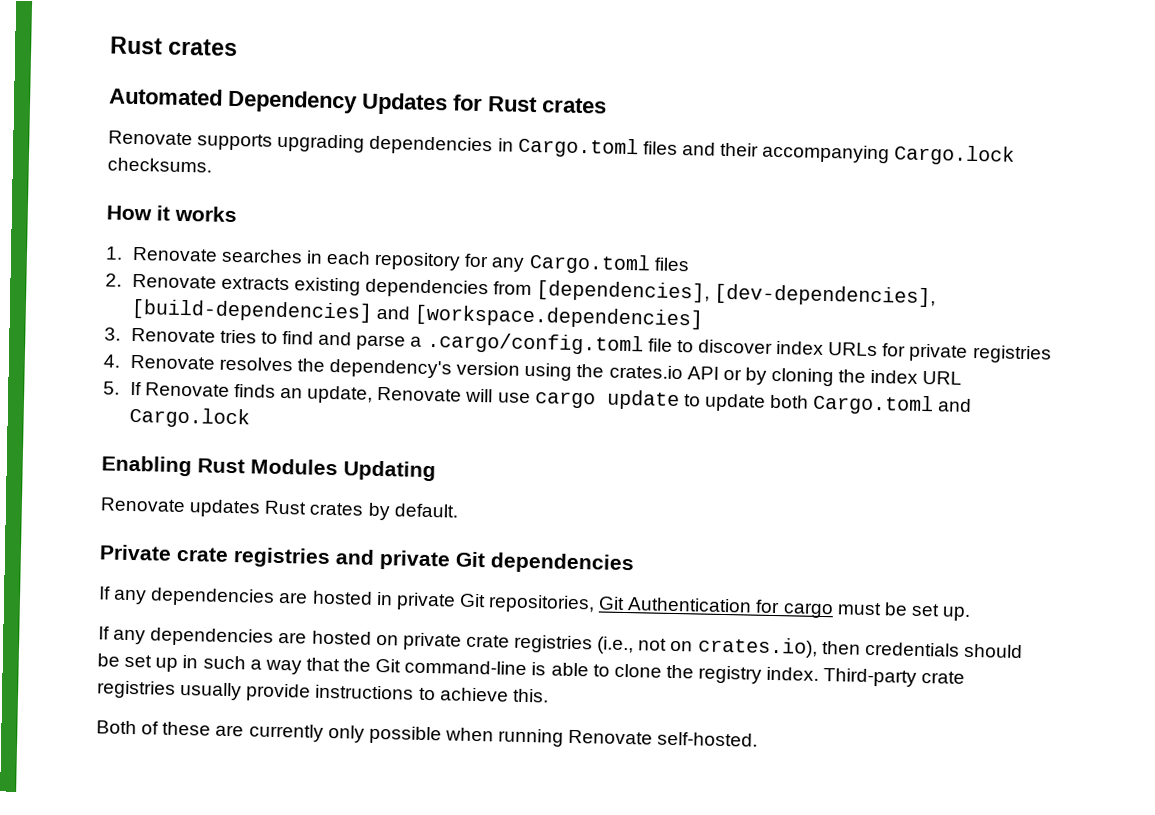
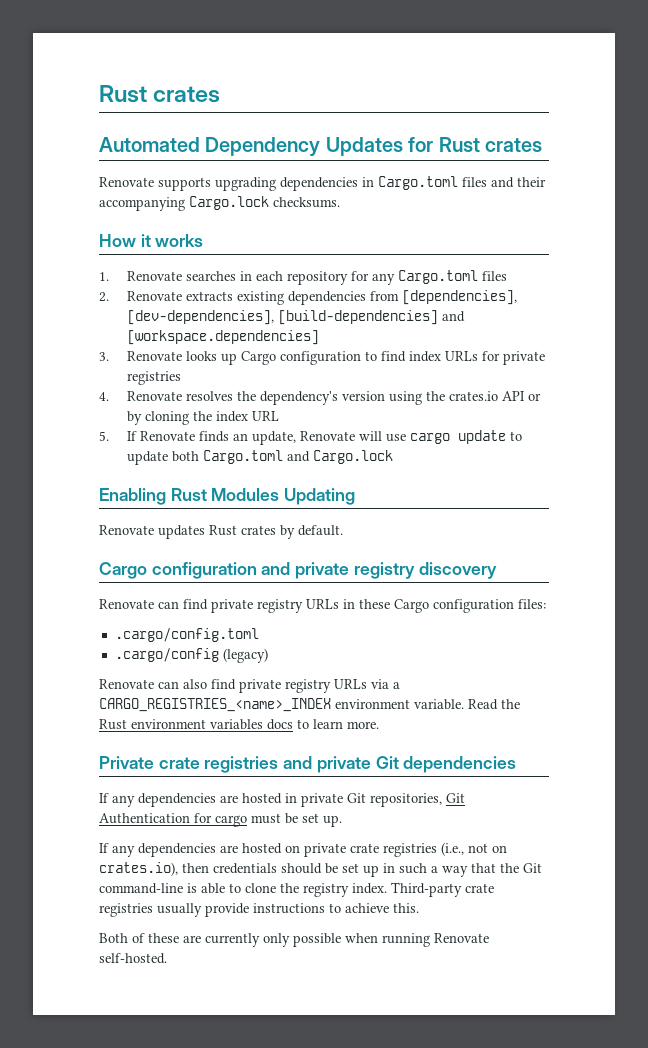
- 3. Renovate tries to find and parse a .cargo/config.toml file to discover index URLs for private registries
+ 3. Renovate looks up Cargo configuration to find index URLs for private registries
+ Cargo configuration and private registry discovery
+ Renovate can find private registry URLs in these Cargo configuration files:
+ .cargo/config.toml
+ .cargo/config (legacy)
+ Renovate can also find private registry URLs via a CARGO_REGISTRIES_<name>_INDEX environment variable. Read the Rust environment variables docs to learn more.

